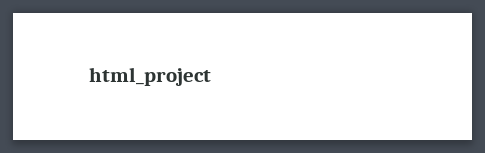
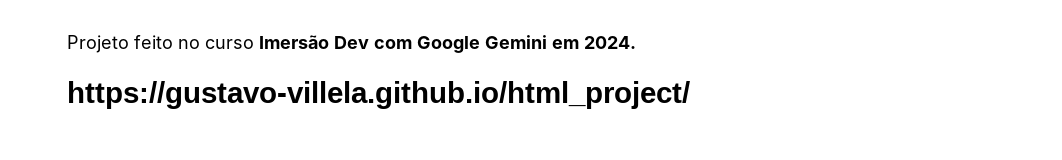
- html_project
+ Projeto feito no curso Imersão Dev com Google Gemini em 2024.
+ https://gustavo-villela.github.io/html_project/

